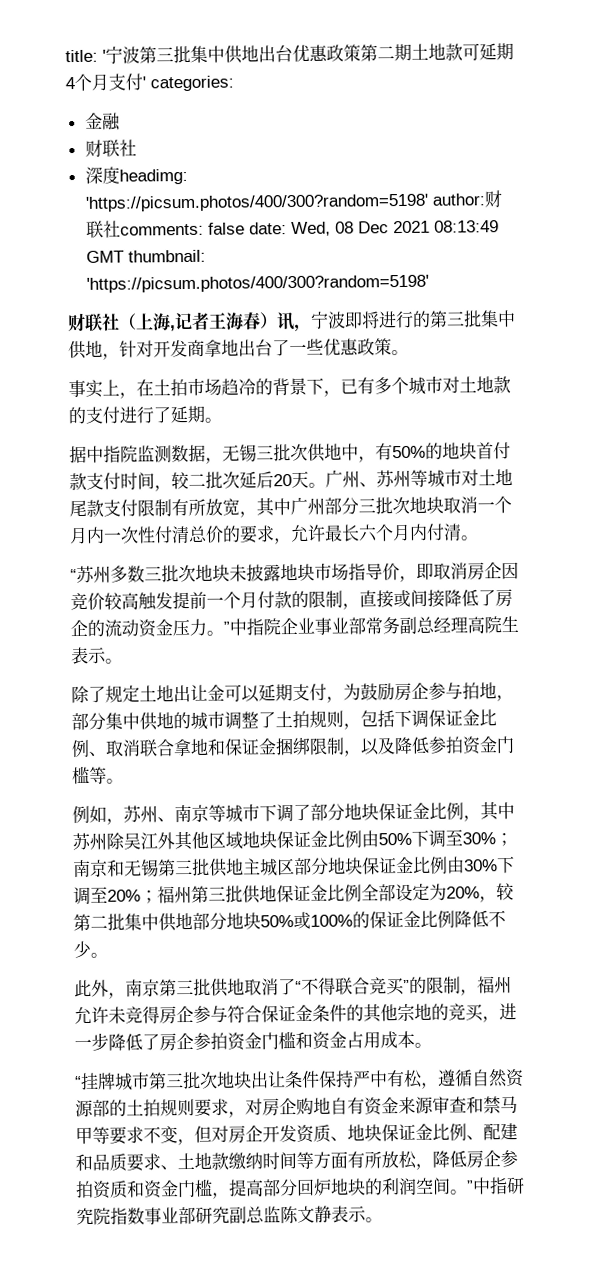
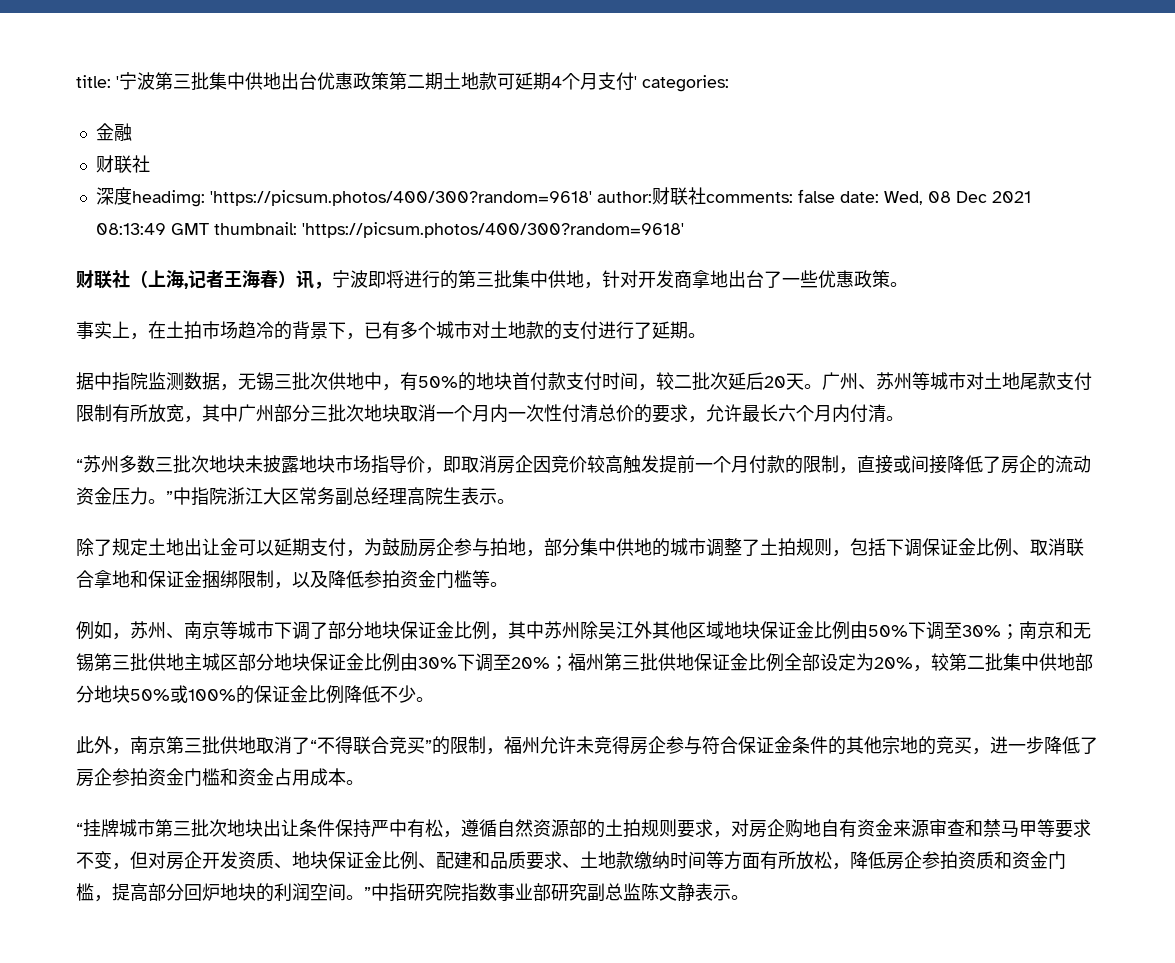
- 深度headimg: 'https://picsum.photos/400/300?random=5198' author:财联社comments: false date: Wed, 08 Dec 2021 08:13:49 GMT thumbnail: 'https://picsum.photos/400/300?random=5198'
+ 深度headimg: 'https://picsum.photos/400/300?random=9618' author:财联社comments: false date: Wed, 08 Dec 2021 08:13:49 GMT thumbnail: 'https://picsum.photos/400/300?random=9618'
- “苏州多数三批次地块未披露地块市场指导价，即取消房企因竞价较高触发提前一个月付款的限制，直接或间接降低了房企的流动资金压力。”中指院企业事业部常务副总经理高院生表示。
+ “苏州多数三批次地块未披露地块市场指导价，即取消房企因竞价较高触发提前一个月付款的限制，直接或间接降低了房企的流动资金压力。”中指院浙江大区常务副总经理高院生表示。

